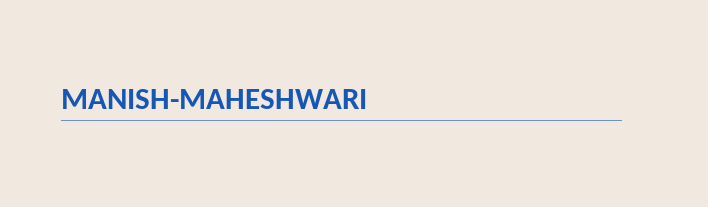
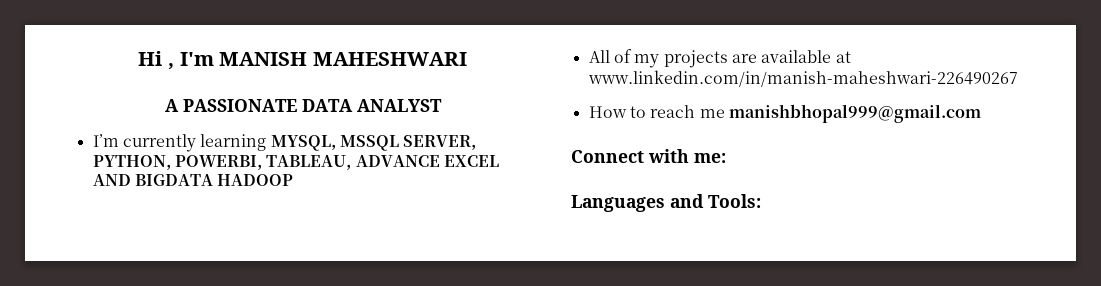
- MANISH-MAHESHWARI
+ Hi , I'm MANISH MAHESHWARI
+ A PASSIONATE DATA ANALYST
+ I’m currently learning MYSQL, MSSQL SERVER, PYTHON, POWERBI, TABLEAU, ADVANCE EXCEL AND BIGDATA HADOOP
+ All of my projects are available at www.linkedin.com/in/manish-maheshwari-226490267
+ How to reach me manishbhopal999@gmail.com
+ Connect with me:
+ Languages and Tools:

